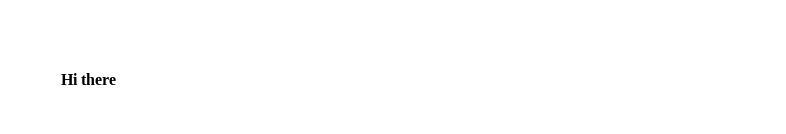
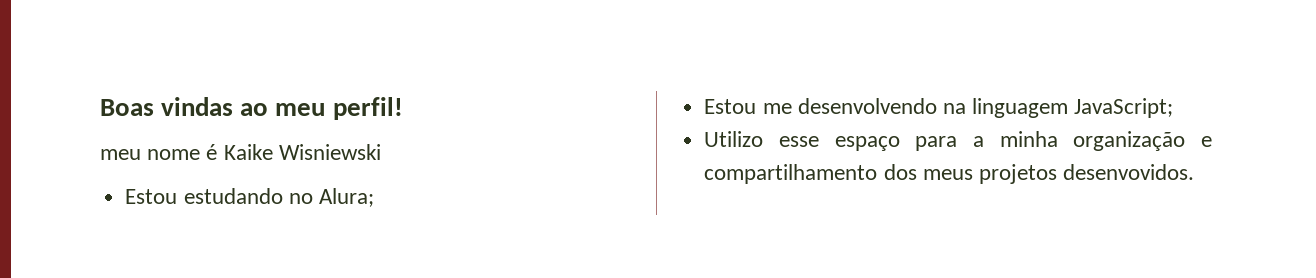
- Hi there
+ Boas vindas ao meu perfil!
+ meu nome é Kaike Wisniewski
+ Estou estudando no Alura;
+ Estou me desenvolvendo na linguagem JavaScript;
+ Utilizo esse espaço para a minha organização e compartilhamento dos meus projetos desenvovidos.

